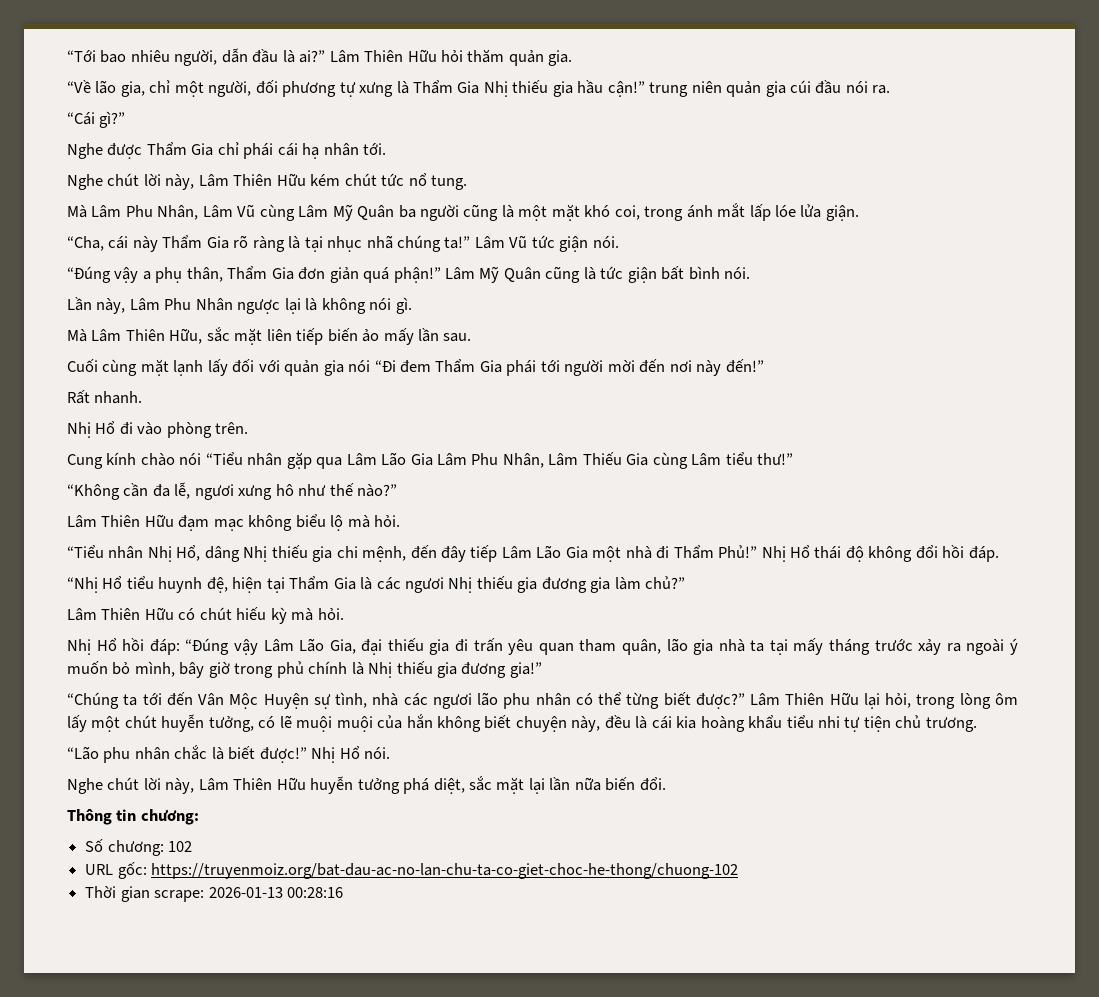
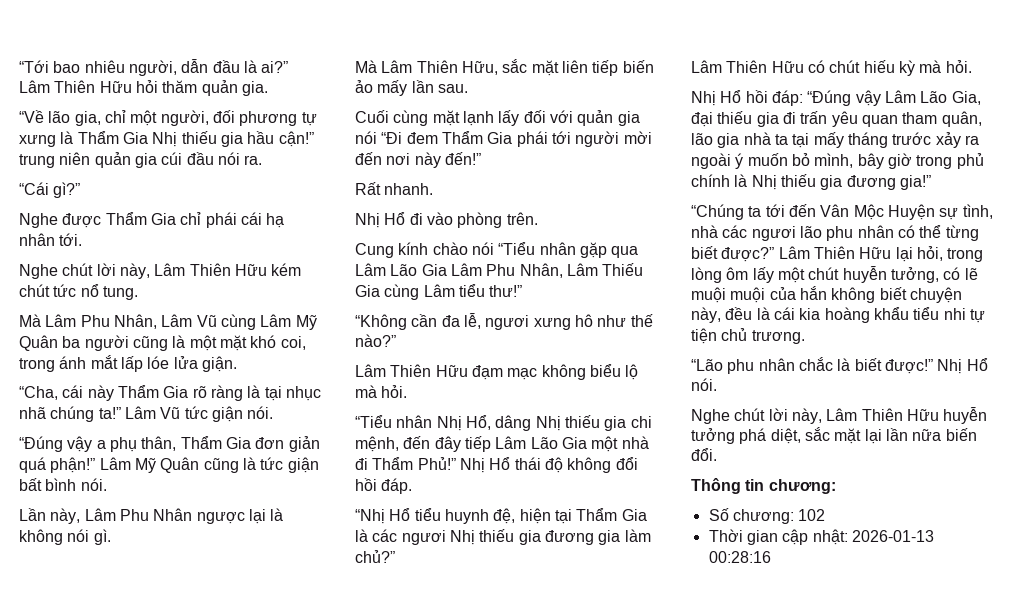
- URL gốc: https://truyenmoiz.org/bat-dau-ac-no-lan-chu-ta-co-giet-choc-he-thong/chuong-102
- Thời gian scrape: 2026-01-13 00:28:16
+ Thời gian cập nhật: 2026-01-13 00:28:16

